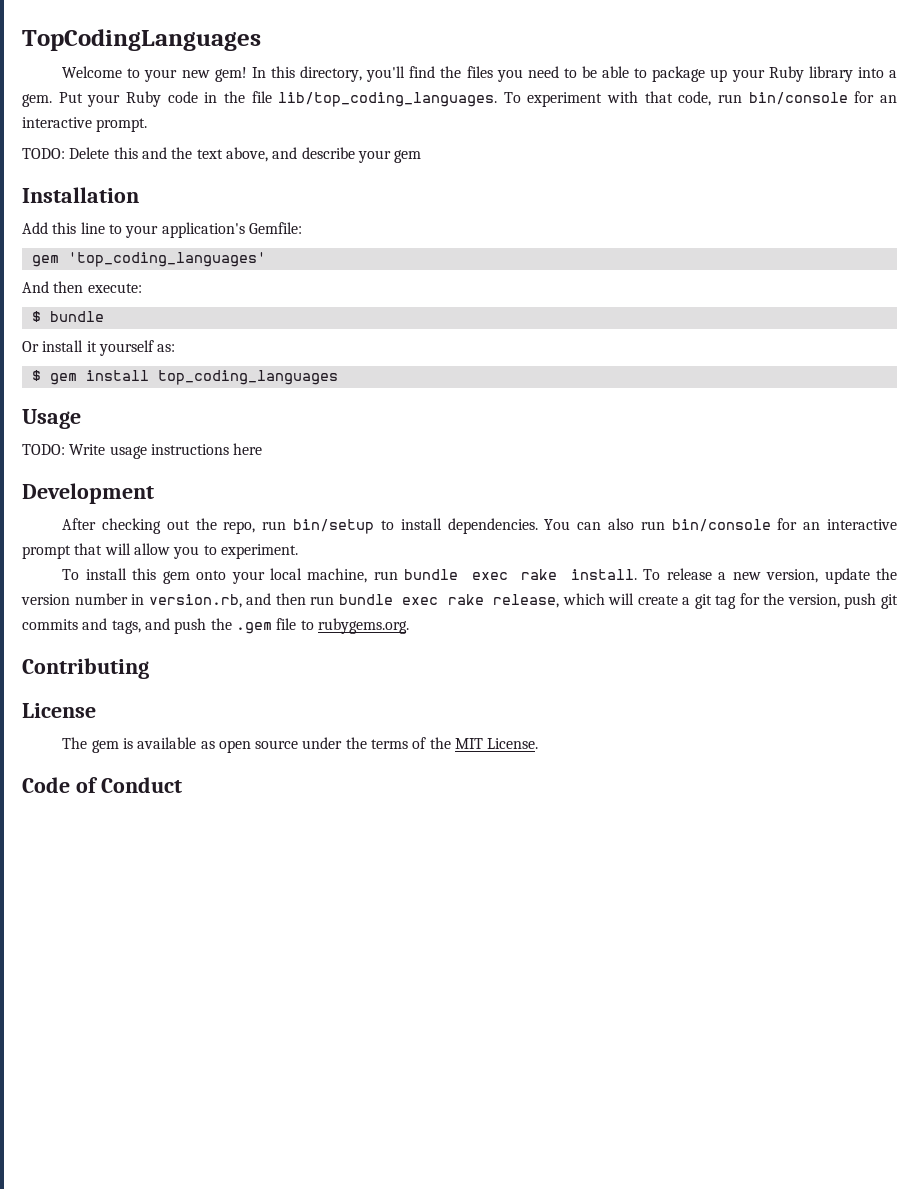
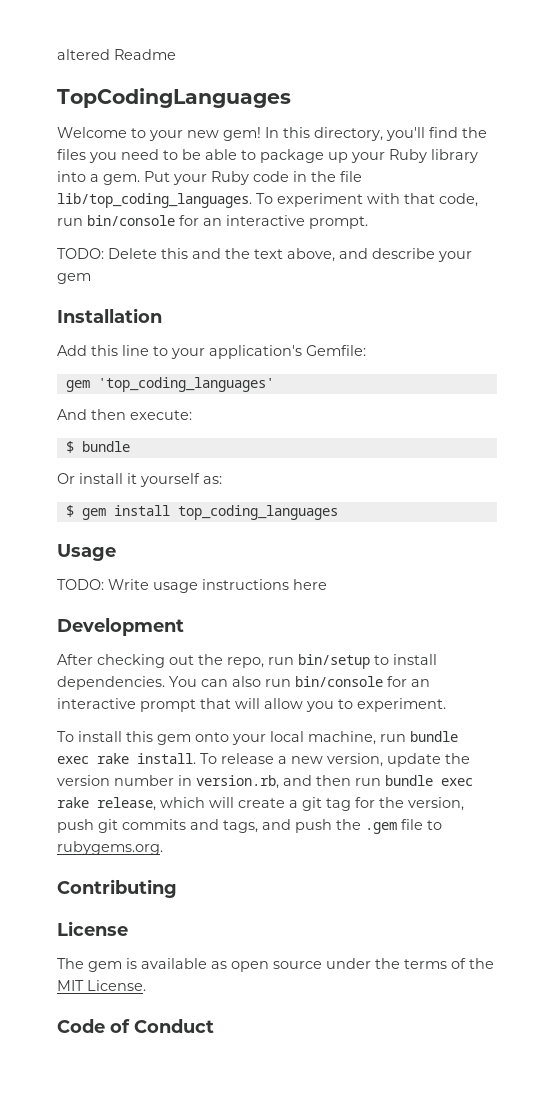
+ altered Readme

